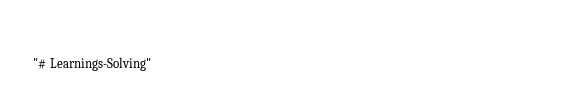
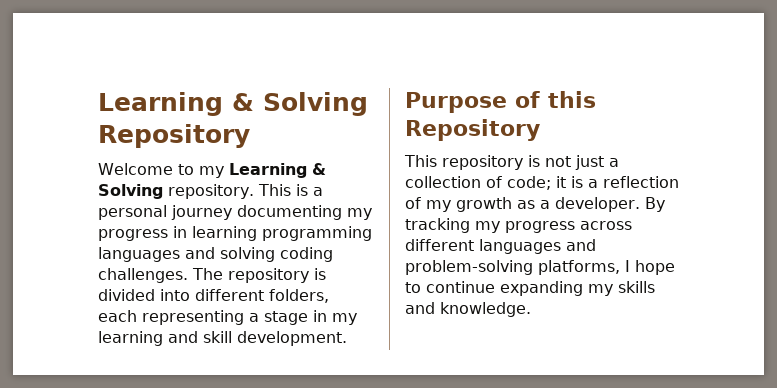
- "# Learnings-Solving"
+ Learning & Solving Repository
+ Welcome to my Learning & Solving repository. This is a personal journey documenting my progress in learning programming languages and solving coding challenges. The repository is divided into different folders, each representing a stage in my learning and skill development.
+ Purpose of this Repository
+ This repository is not just a collection of code; it is a reflection of my growth as a developer. By tracking my progress across different languages and problem-solving platforms, I hope to continue expanding my skills and knowledge.

